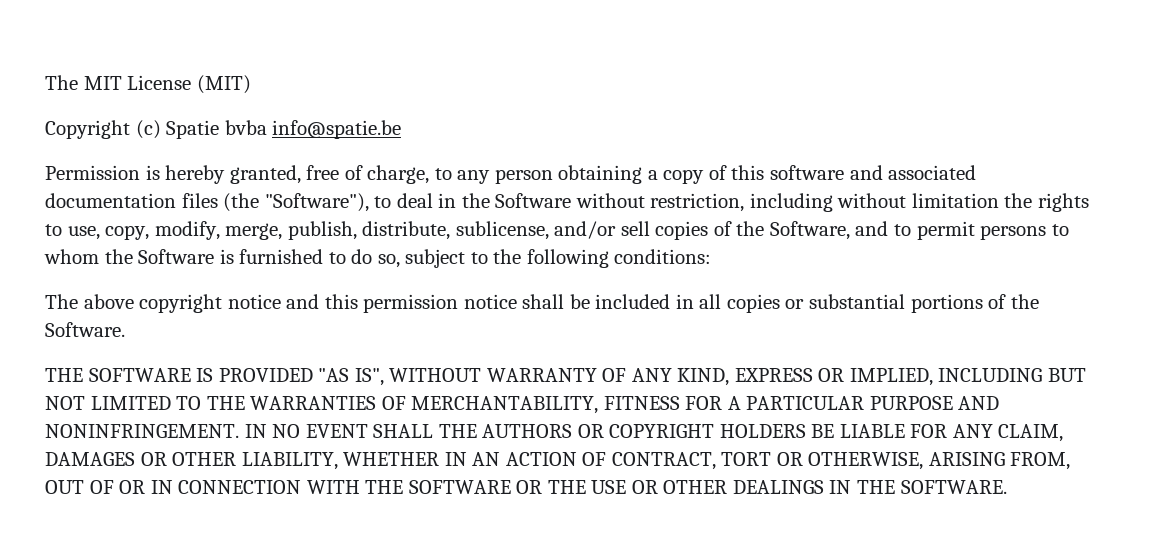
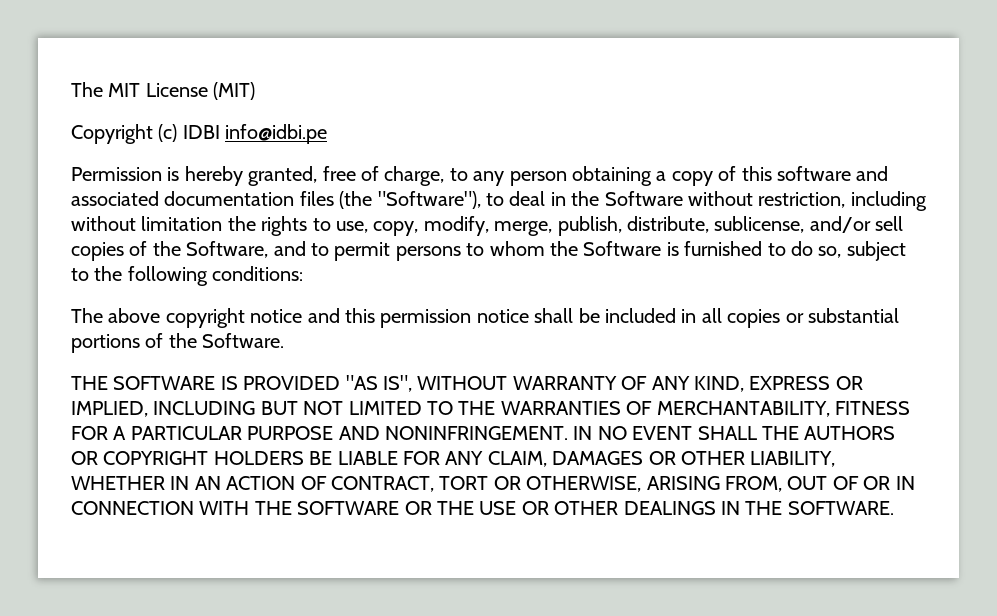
- Copyright (c) Spatie bvba info@spatie.be
+ Copyright (c) IDBI info@idbi.pe

